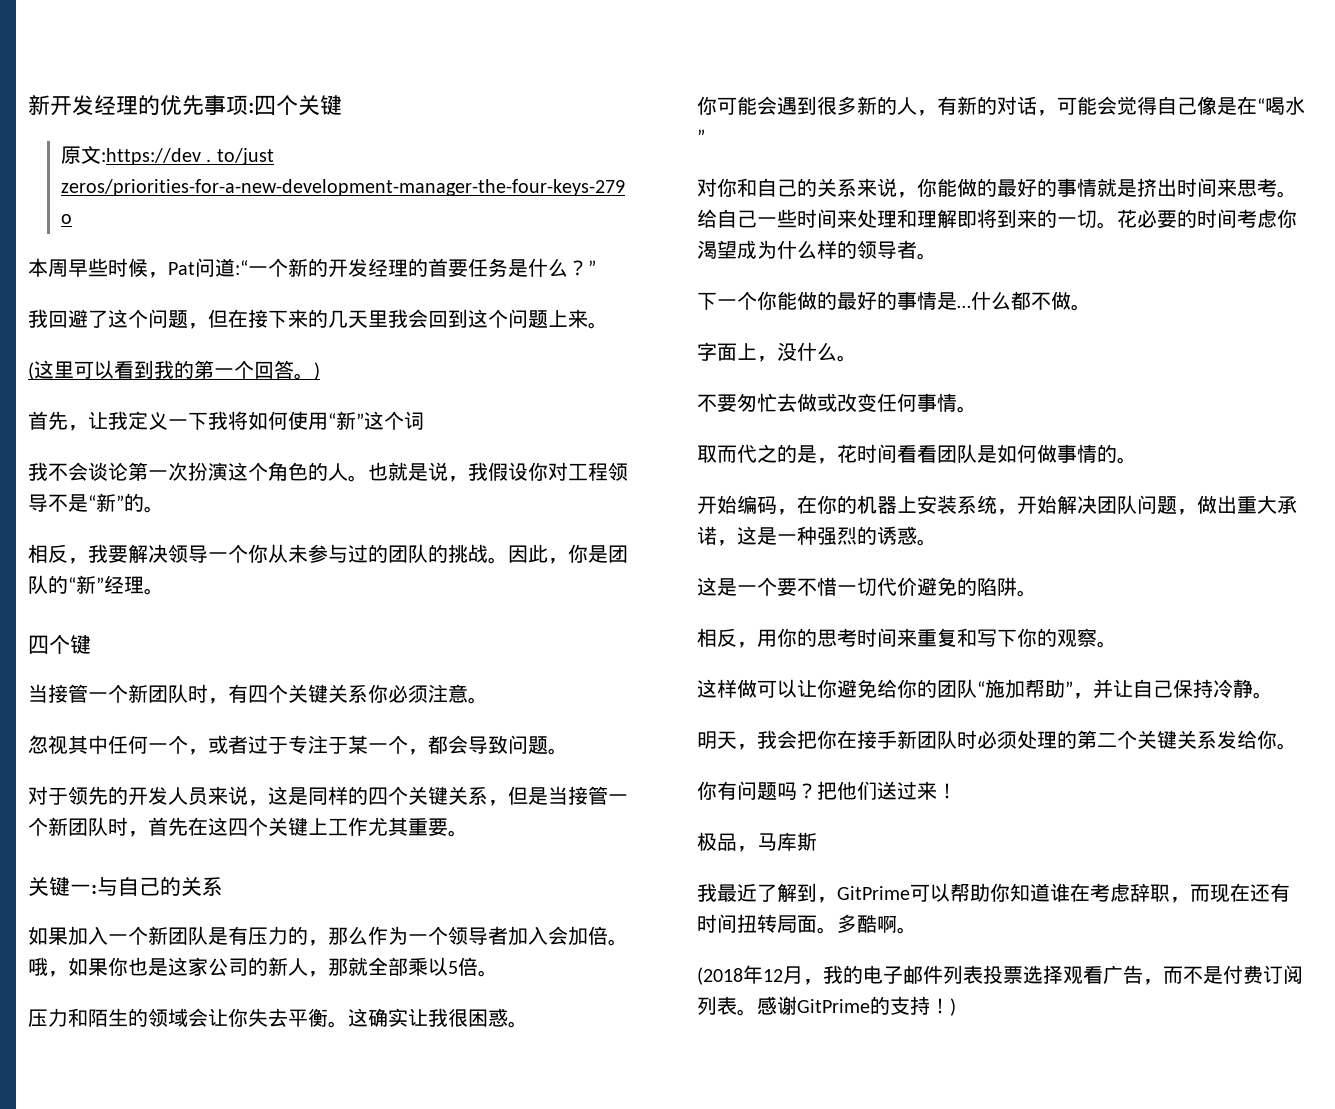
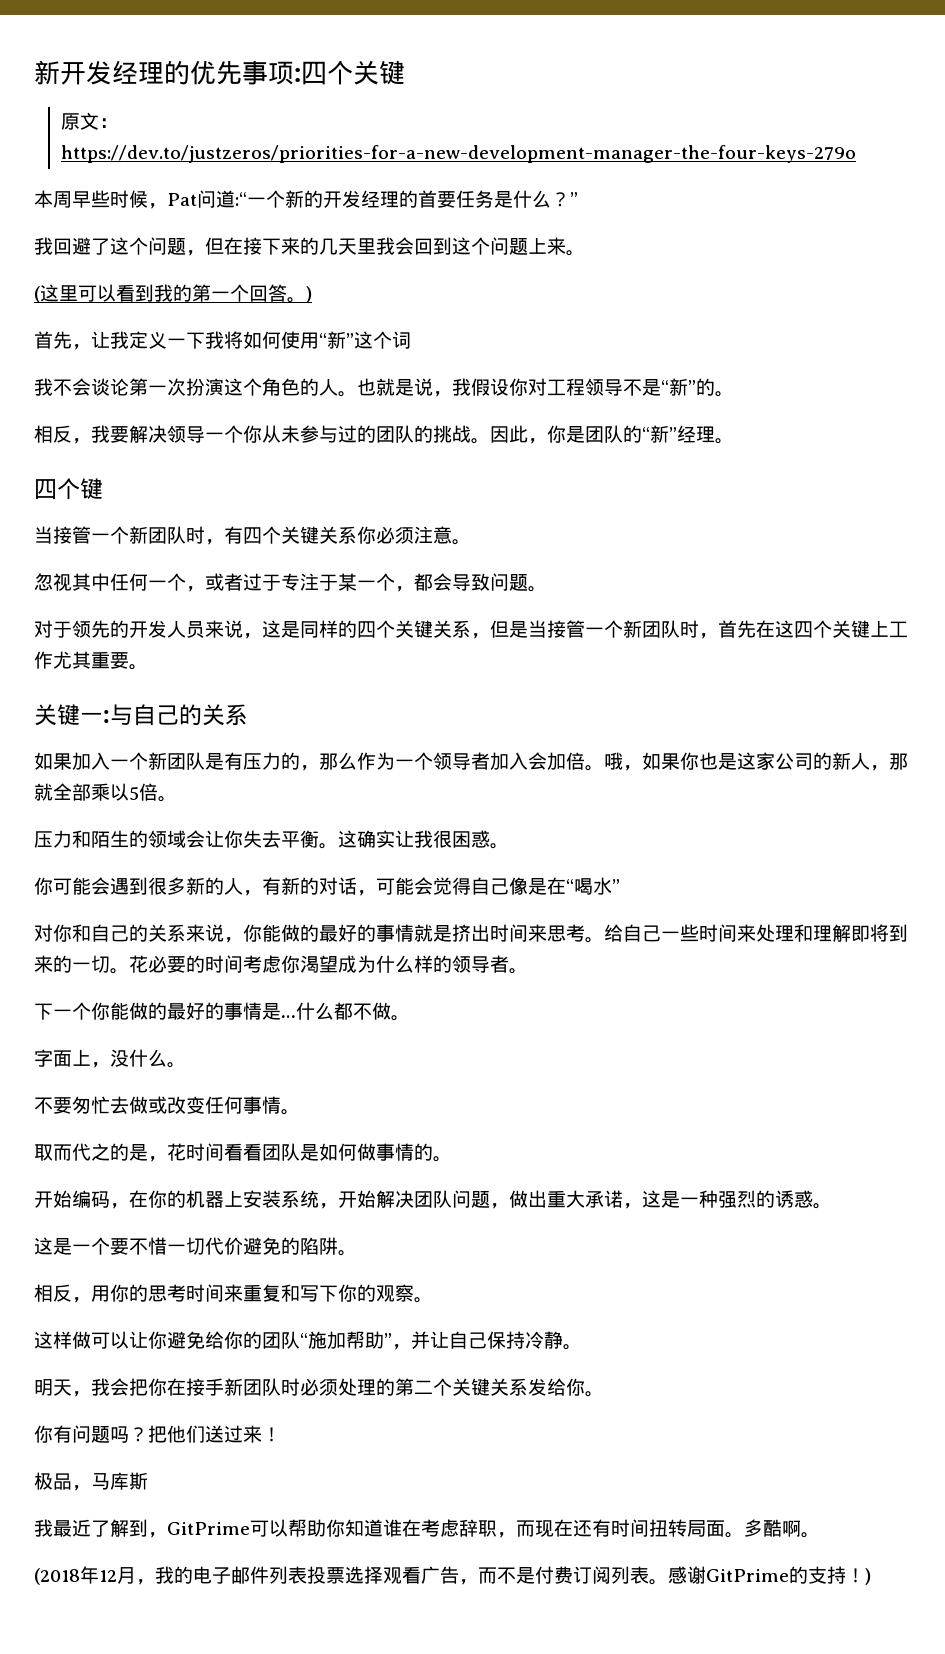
- 原文:https://dev . to/just zeros/priorities-for-a-new-development-manager-the-four-keys-279 o
+ 原文：https://dev.to/justzeros/priorities-for-a-new-development-manager-the-four-keys-279o

